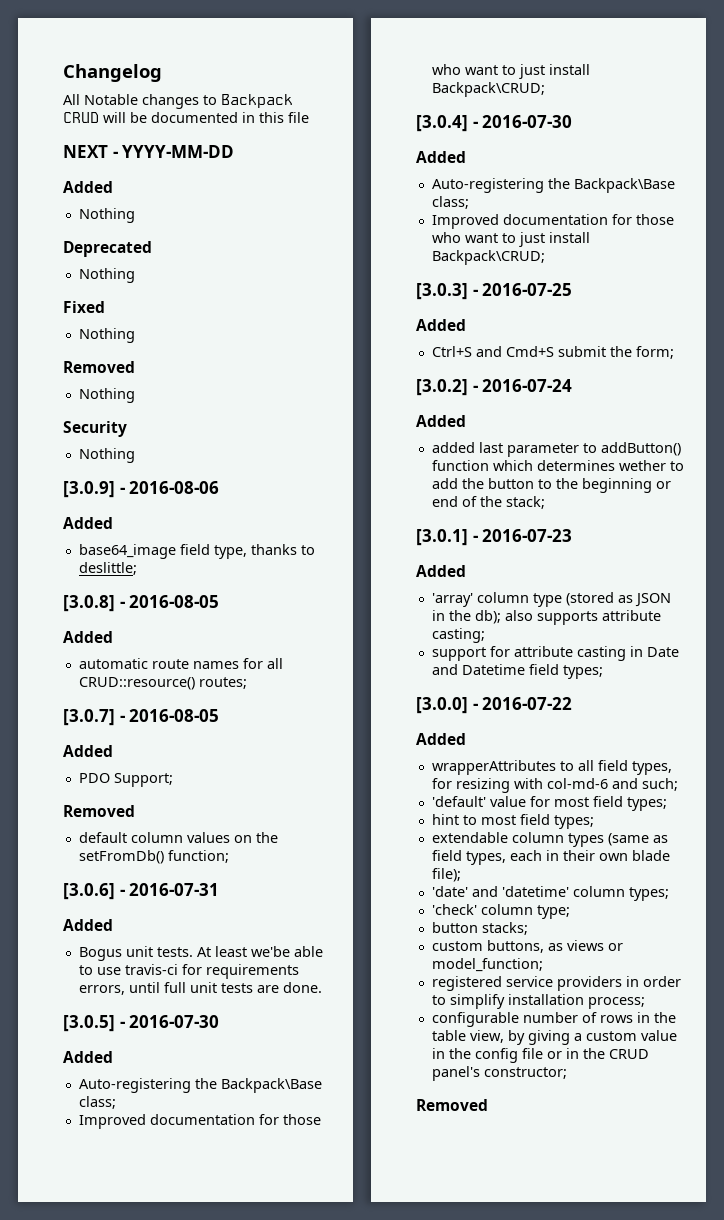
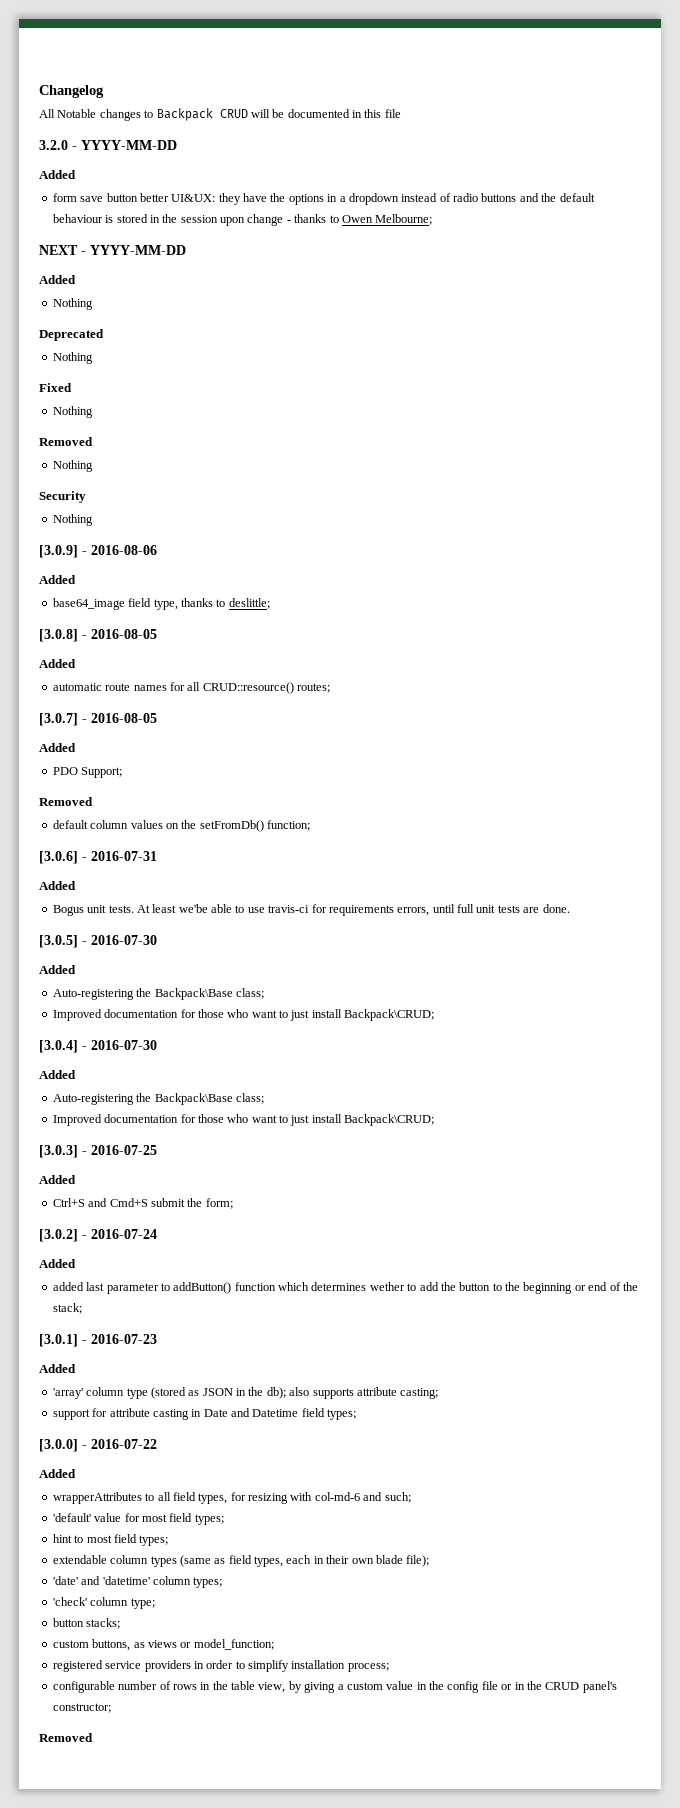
+ 3.2.0 - YYYY-MM-DD
+ Added
+ form save button better UI&UX: they have the options in a dropdown instead of radio buttons and the default behaviour is stored in the session upon change - thanks to Owen Melbourne;

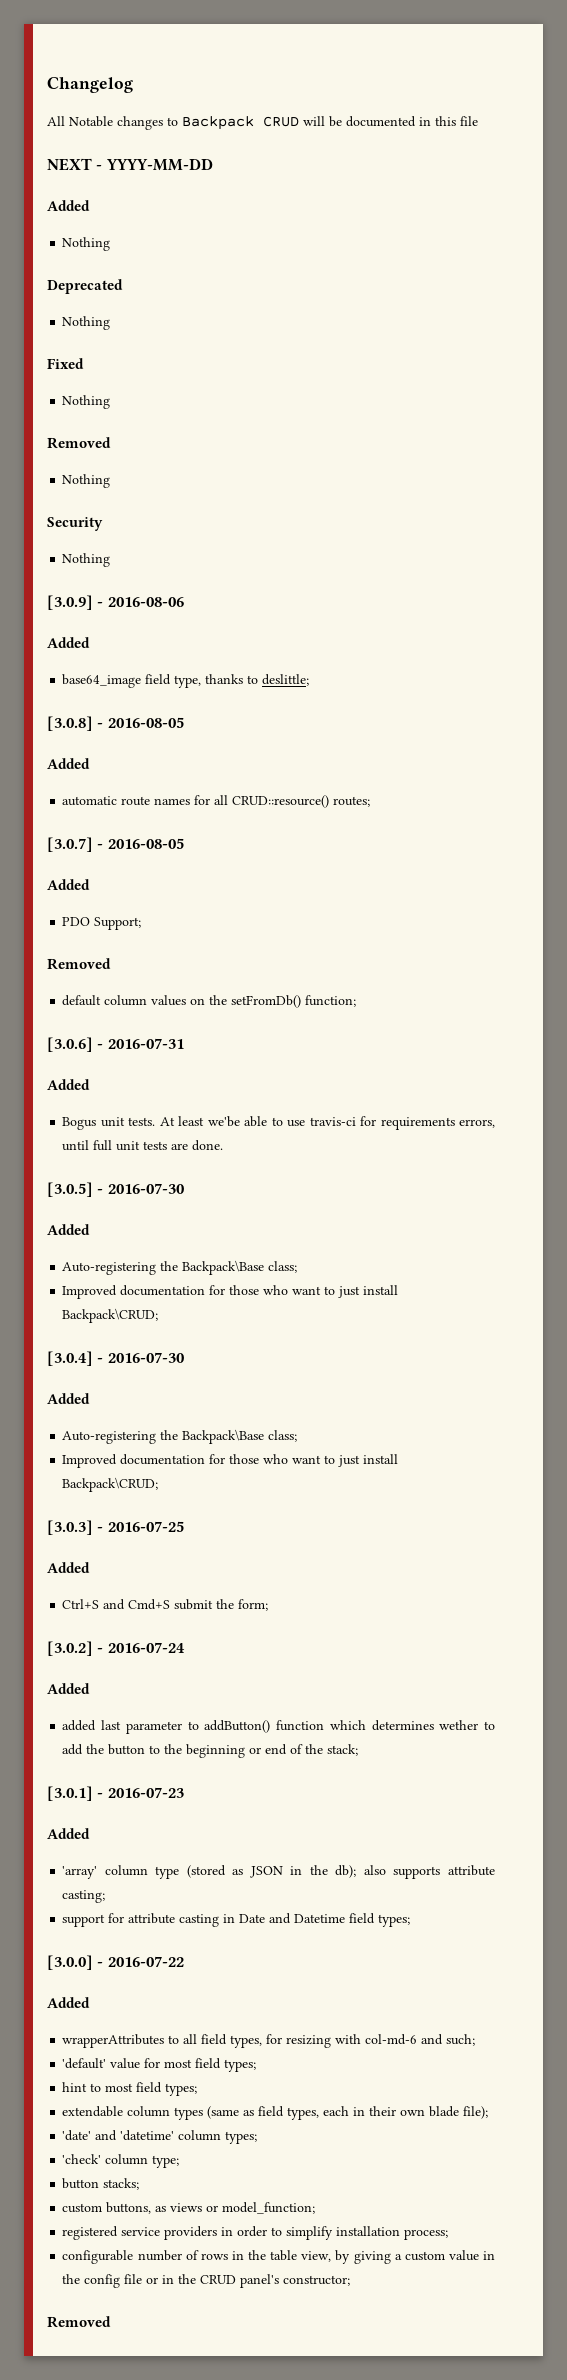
- 3.2.0 - YYYY-MM-DD
- Added
- form save button better UI&UX: they have the options in a dropdown instead of radio buttons and the default behaviour is stored in the session upon change - thanks to Owen Melbourne;

